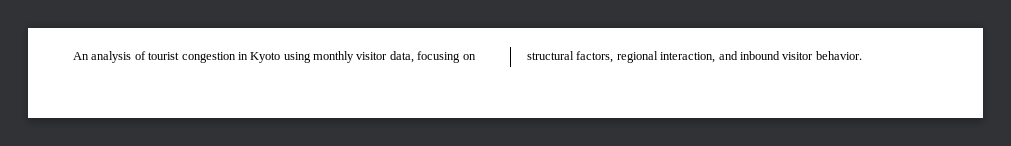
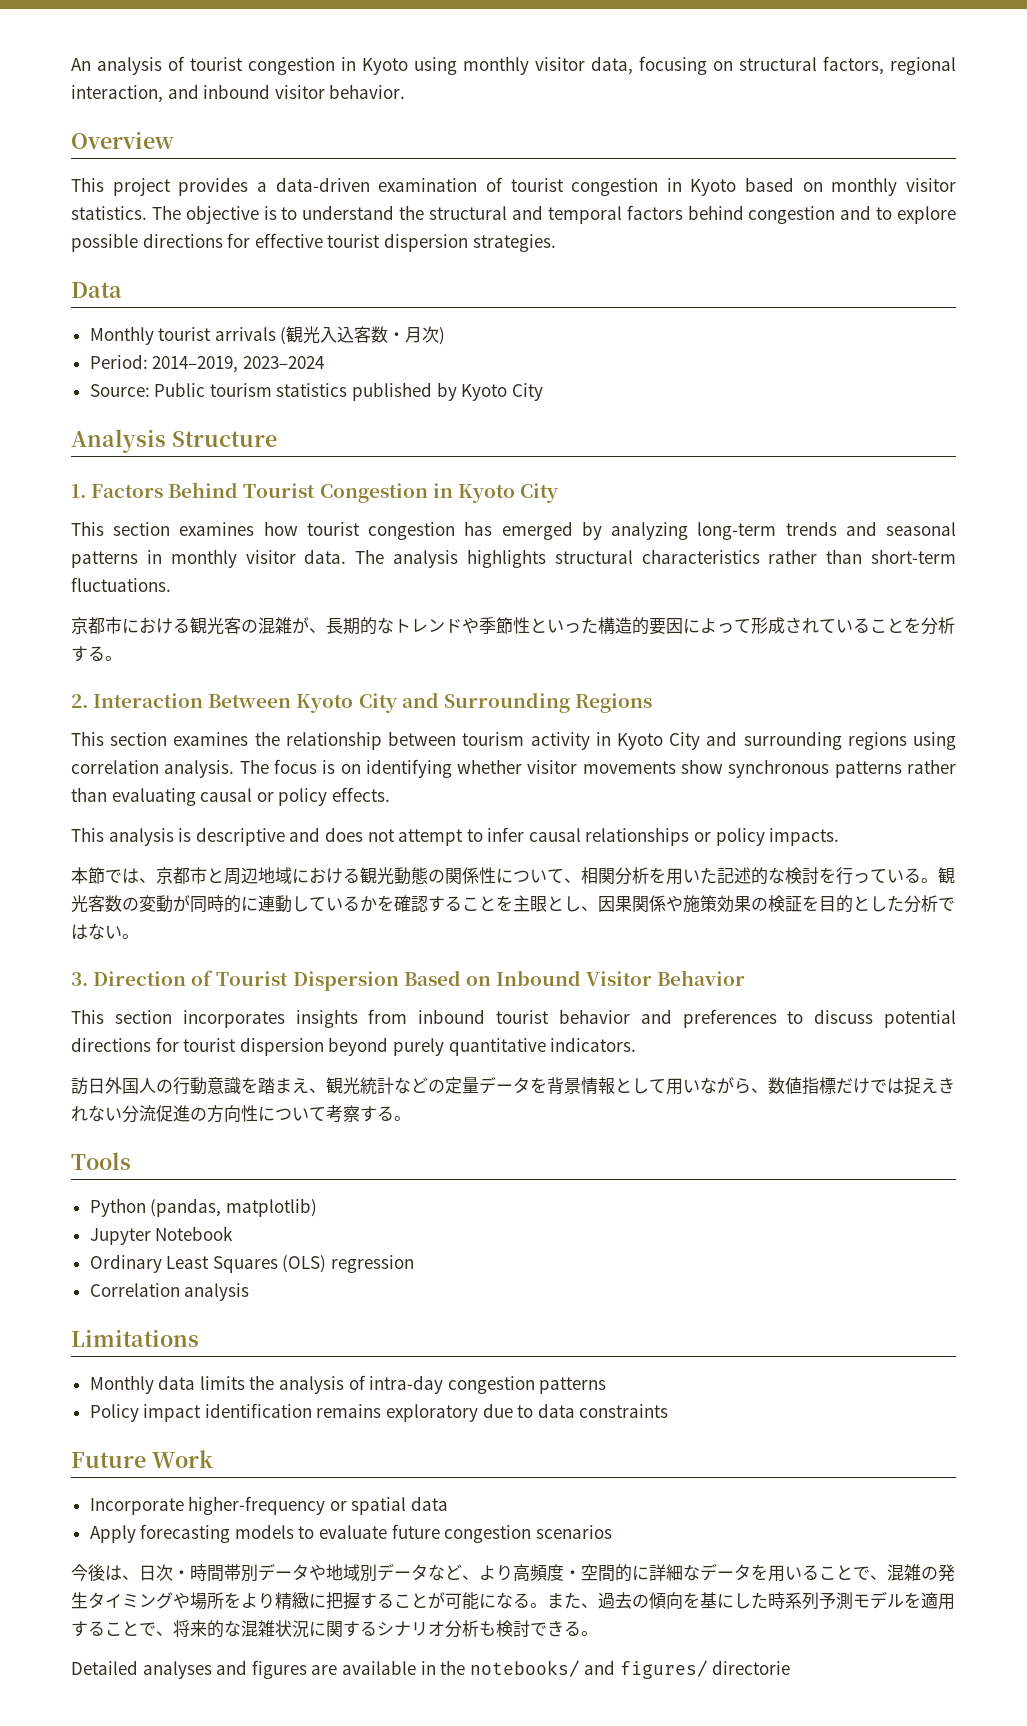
+ Overview
+ This project provides a data-driven examination of tourist congestion in Kyoto based on monthly visitor statistics. The objective is to understand the structural and temporal factors behind congestion and to explore possible directions for effective tourist dispersion strategies.
+ Data
+ Monthly tourist arrivals (観光入込客数・月次)
+ Period: 2014–2019, 2023–2024
+ Source: Public tourism statistics published by Kyoto City
+ Analysis Structure
+ 1. Factors Behind Tourist Congestion in Kyoto City
+ This section examines how tourist congestion has emerged by analyzing long-term trends and seasonal patterns in monthly visitor data. The analysis highlights structural characteristics rather than short-term fluctuations.
+ 京都市における観光客の混雑が、長期的なトレンドや季節性といった構造的要因によって形成されていることを分析する。
+ 2. Interaction Between Kyoto City and Surrounding Regions
+ This section examines the relationship between tourism activity in Kyoto City and surrounding regions using correlation analysis. The focus is on identifying whether visitor movements show synchronous patterns rather than evaluating causal or policy effects.
+ This analysis is descriptive and does not attempt to infer causal relationships or policy impacts.
+ 本節では、京都市と周辺地域における観光動態の関係性について、相関分析を用いた記述的な検討を行っている。観光客数の変動が同時的に連動しているかを確認することを主眼とし、因果関係や施策効果の検証を目的とした分析ではない。
+ 3. Direction of Tourist Dispersion Based on Inbound Visitor Behavior
+ This section incorporates insights from inbound tourist behavior and preferences to discuss potential directions for tourist dispersion beyond purely quantitative indicators.
+ 訪日外国人の行動意識を踏まえ、観光統計などの定量データを背景情報として用いながら、数値指標だけでは捉えきれない分流促進の方向性について考察する。
+ Tools
+ Python (pandas, matplotlib)
+ Jupyter Notebook
+ Ordinary Least Squares (OLS) regression
+ Correlation analysis
+ Limitations
+ Monthly data limits the analysis of intra-day congestion patterns
+ Policy impact identification remains exploratory due to data constraints
+ Future Work
+ Incorporate higher-frequency or spatial data
+ Apply forecasting models to evaluate future congestion scenarios
+ 今後は、日次・時間帯別データや地域別データなど、より高頻度・空間的に詳細なデータを用いることで、混雑の発生タイミングや場所をより精緻に把握することが可能になる。また、過去の傾向を基にした時系列予測モデルを適用することで、将来的な混雑状況に関するシナリオ分析も検討できる。
+ Detailed analyses and figures are available in the notebooks/ and figures/ directorie

